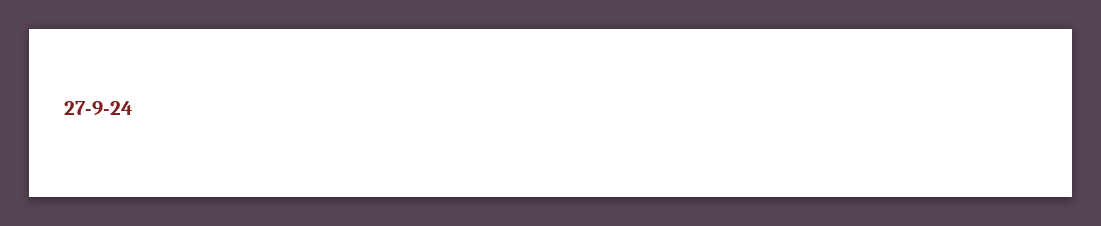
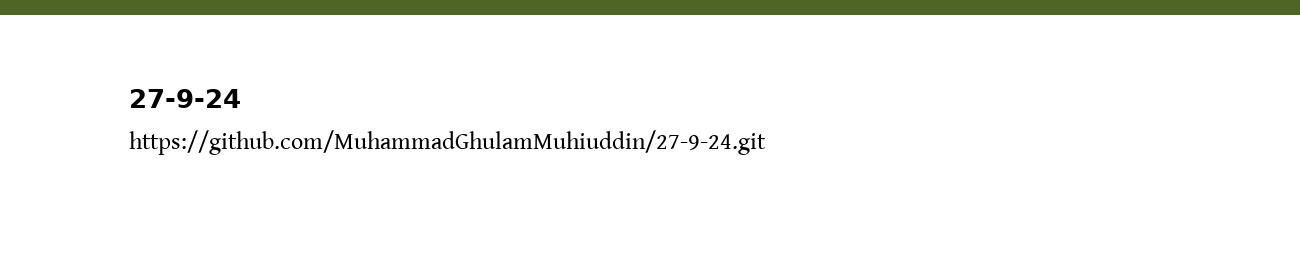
+ https://github.com/MuhammadGhulamMuhiuddin/27-9-24.git

